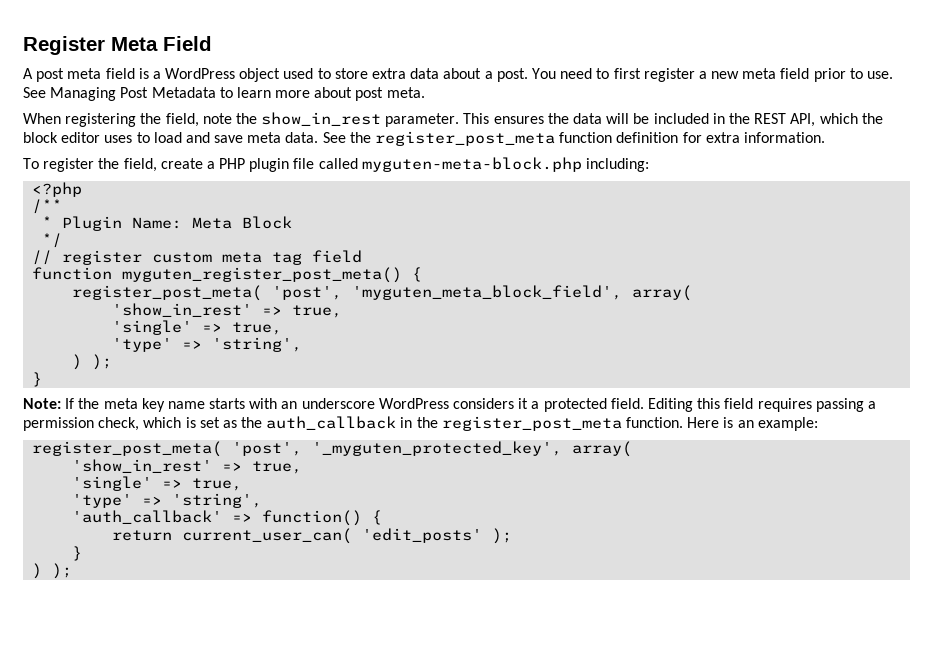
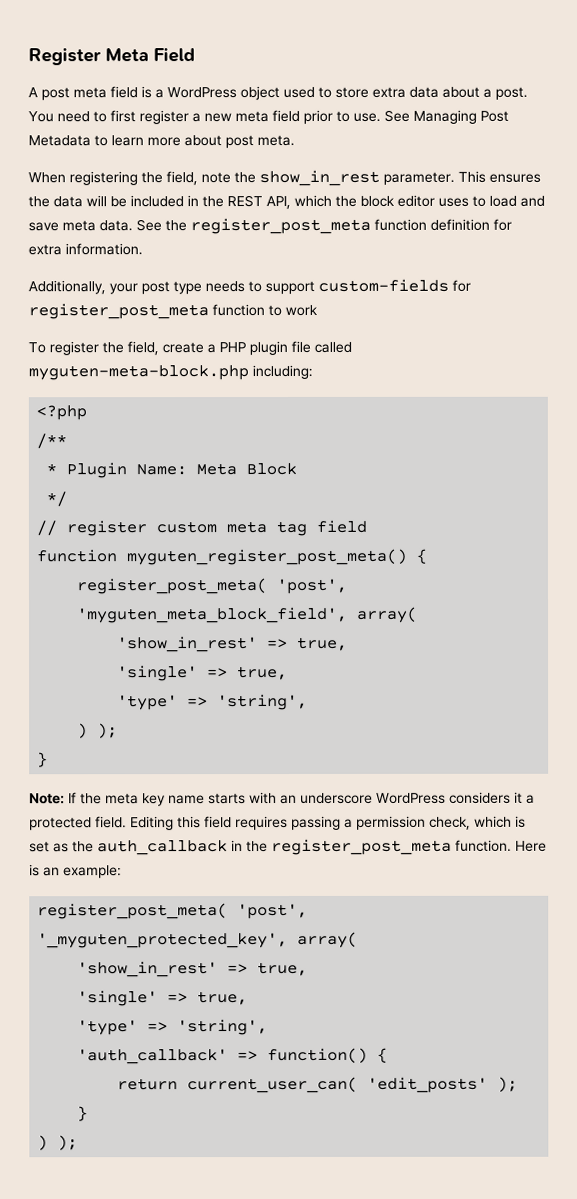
+ Additionally, your post type needs to support custom-fields for register_post_meta function to work

